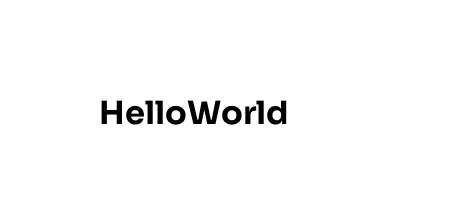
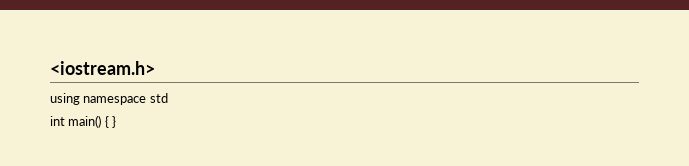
- HelloWorld
+ <iostream.h>
+ using namespace std
+ int main() { }

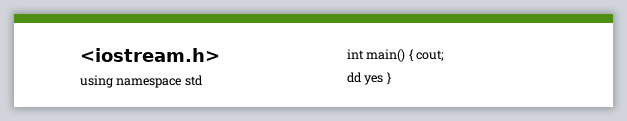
- int main() { }
+ int main() { cout;
+ dd yes }

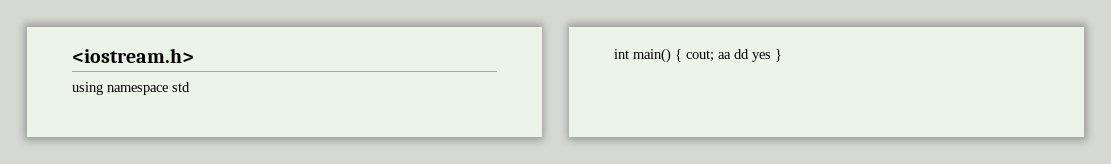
- int main() { cout;
- dd yes }
+ int main() { cout; aa dd yes }

